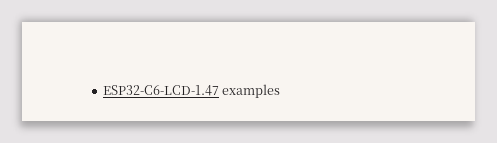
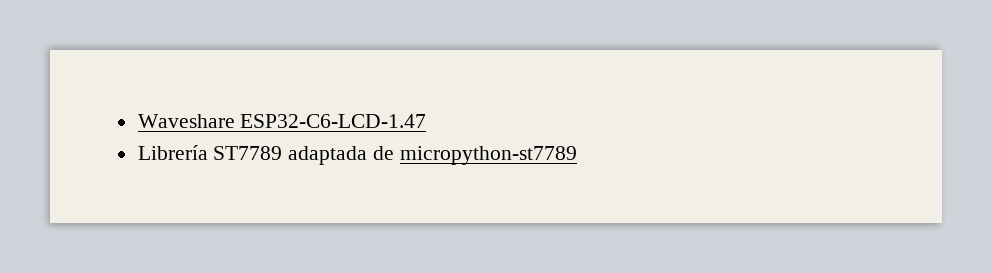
- ESP32-C6-LCD-1.47 examples
+ Waveshare ESP32-C6-LCD-1.47
+ Librería ST7789 adaptada de micropython-st7789

